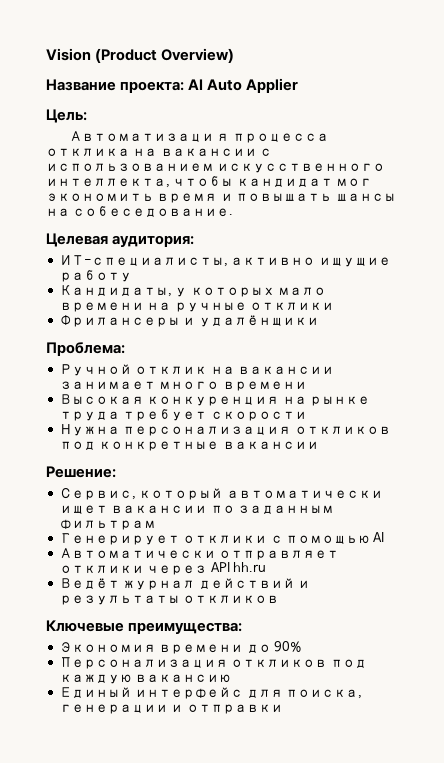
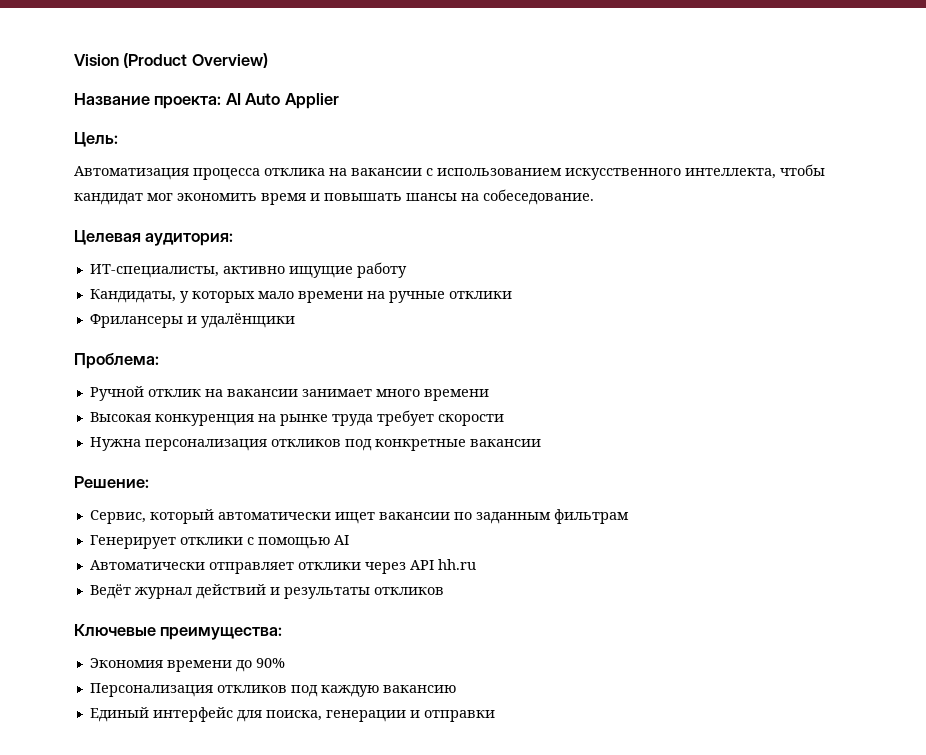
- Автоматизаци я процесса отклика на вакансии с использованием искусственного интеллекта, чтобы кандидат мог экономить время и повышать шансы на собеседование.
+ Автоматизация процесса отклика на вакансии с использованием искусственного интеллекта, чтобы кандидат мог экономить время и повышать шансы на собеседование.

